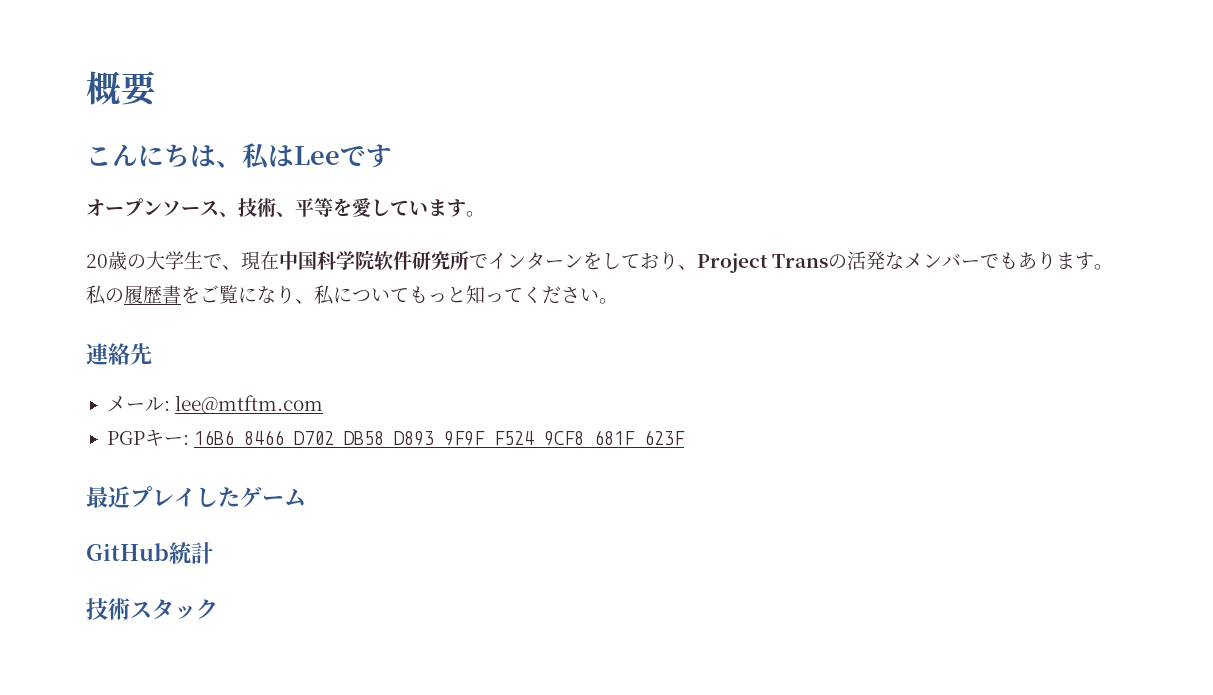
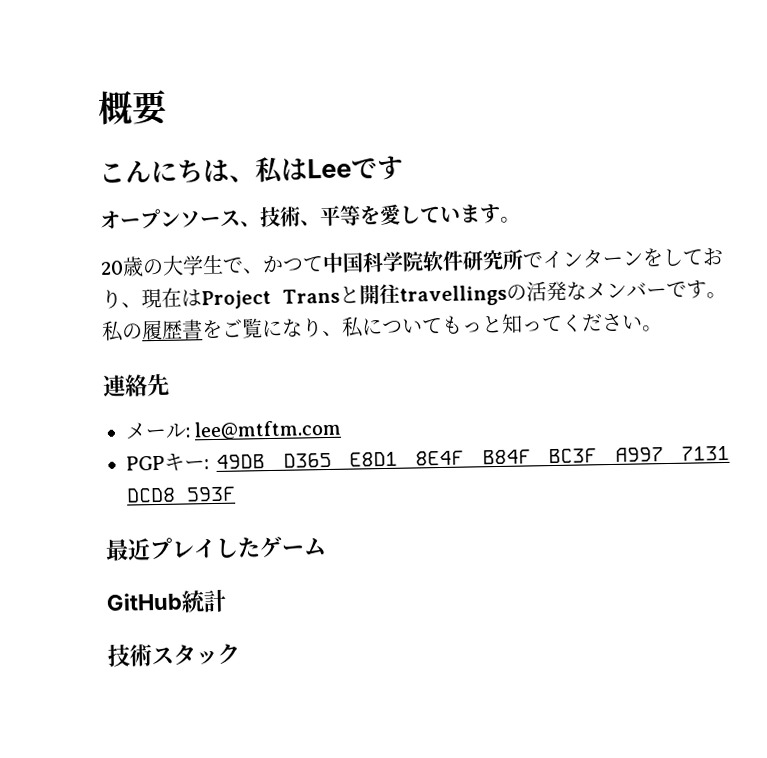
- 20歳の大学生で、現在中国科学院软件研究所でインターンをしており、Project Transの活発なメンバーでもあります。
+ 20歳の大学生で、かつて中国科学院软件研究所でインターンをしており、現在はProject Transと開往travellingsの活発なメンバーです。
- PGPキー: 16B6 8466 D702 DB58 D893 9F9F F524 9CF8 681F 623F
+ PGPキー: 49DB D365 E8D1 8E4F B84F BC3F A997 7131 DCD8 593F

